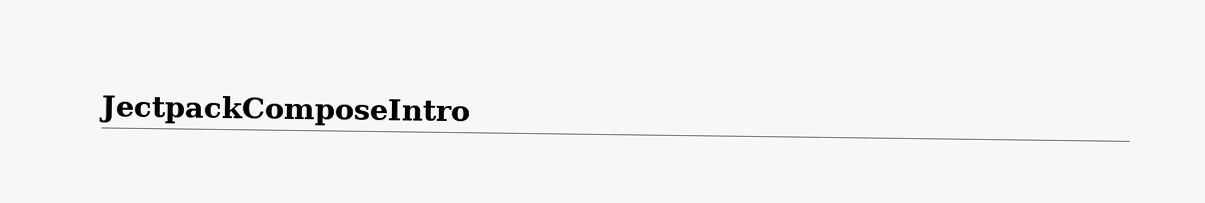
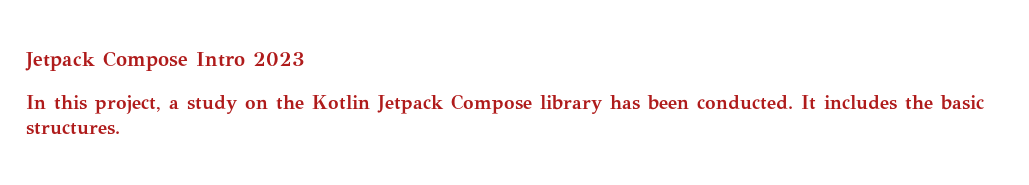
- JectpackComposeIntro
+ Jetpack Compose Intro 2023
+ In this project, a study on the Kotlin Jetpack Compose library has been conducted. It includes the basic structures.

